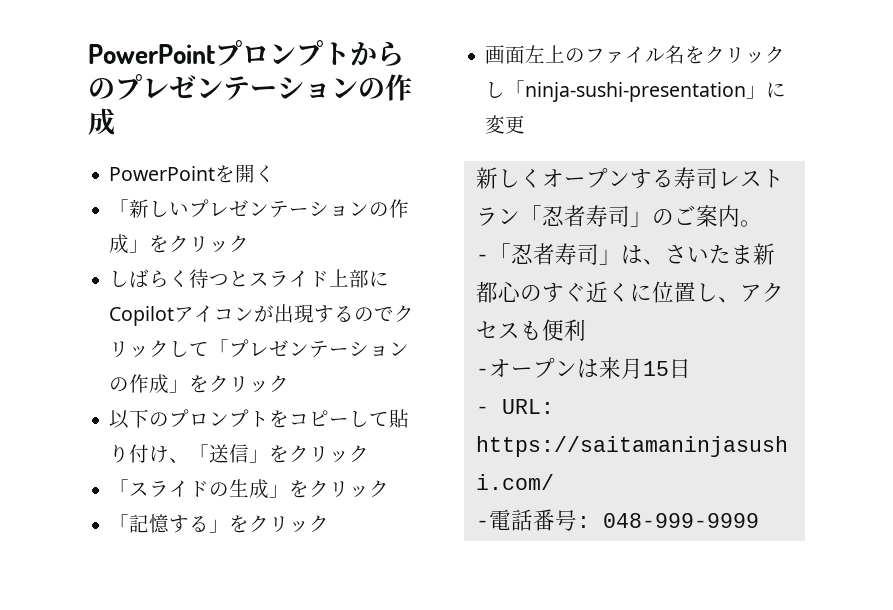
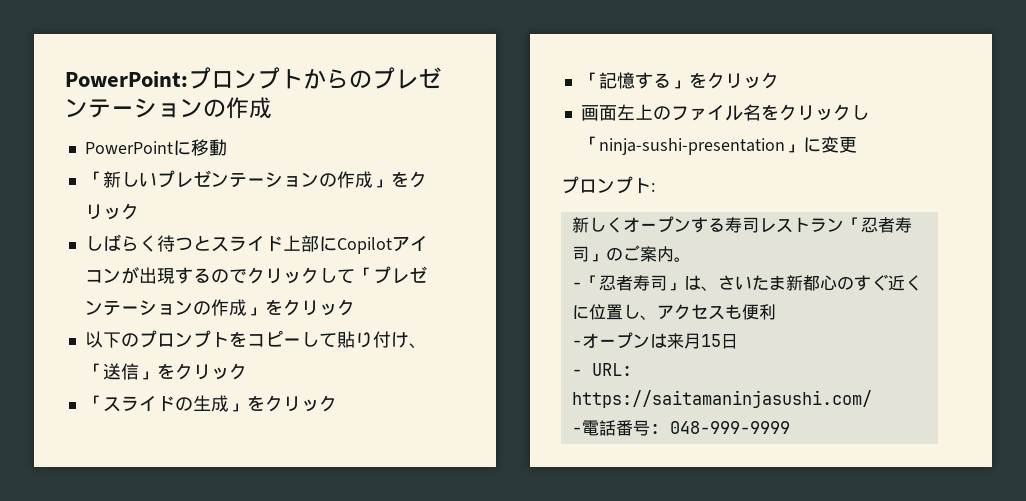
- PowerPointプロンプトからのプレゼンテーションの作成
+ PowerPoint:プロンプトからのプレゼンテーションの作成
- PowerPointを開く
+ PowerPointに移動
+ プロンプト:

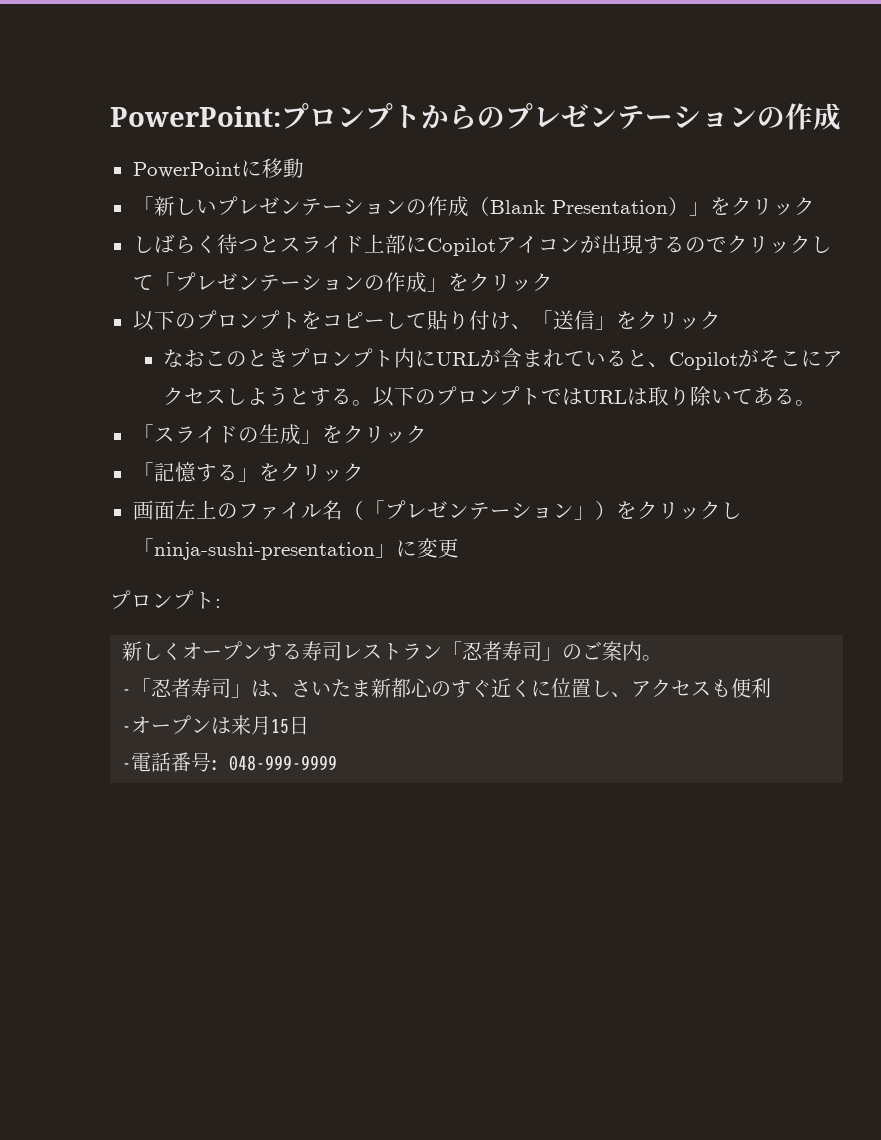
- 「新しいプレゼンテーションの作成」をクリック
+ 「新しいプレゼンテーションの作成（Blank Presentation）」をクリック
+ なおこのときプロンプト内にURLが含まれていると、Copilotがそこにアクセスしようとする。以下のプロンプトではURLは取り除いてある。
- 画面左上のファイル名をクリックし「ninja-sushi-presentation」に変更
+ 画面左上のファイル名（「プレゼンテーション」）をクリックし「ninja-sushi-presentation」に変更
- - URL: https://saitamaninjasushi.com/

